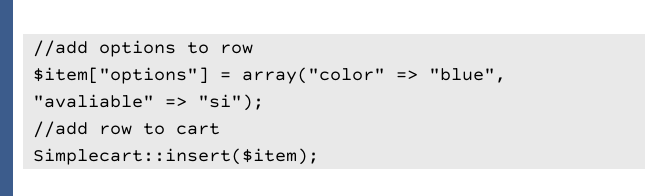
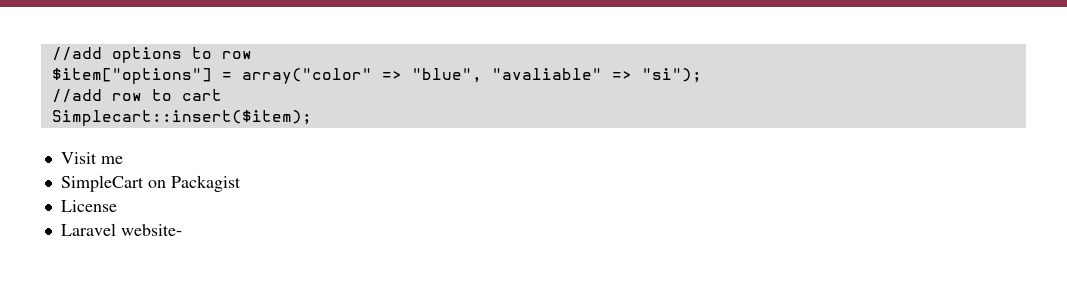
+ Visit me
+ SimpleCart on Packagist
+ License
+ Laravel website-

